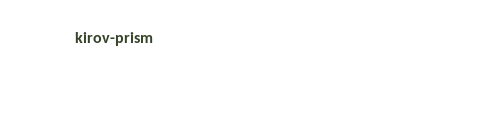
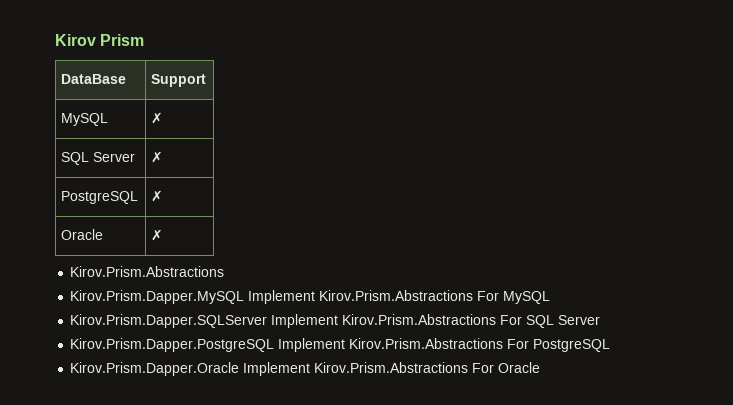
- kirov-prism
+ Kirov Prism
+ DataBase | Support
+ MySQL | ✗
+ SQL Server | ✗
+ PostgreSQL | ✗
+ Oracle | ✗
+ Kirov.Prism.Abstractions
+ Kirov.Prism.Dapper.MySQL Implement Kirov.Prism.Abstractions For MySQL
+ Kirov.Prism.Dapper.SQLServer Implement Kirov.Prism.Abstractions For SQL Server
+ Kirov.Prism.Dapper.PostgreSQL Implement Kirov.Prism.Abstractions For PostgreSQL
+ Kirov.Prism.Dapper.Oracle Implement Kirov.Prism.Abstractions For Oracle

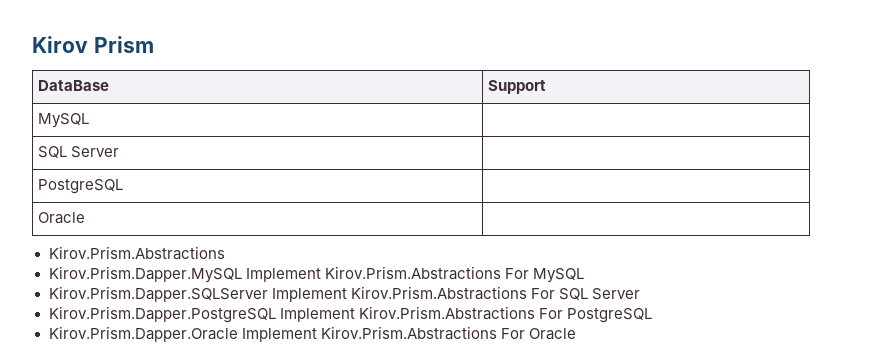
- MySQL | ✗
+ MySQL |
- SQL Server | ✗
+ SQL Server |
- PostgreSQL | ✗
+ PostgreSQL |
- Oracle | ✗
+ Oracle |

